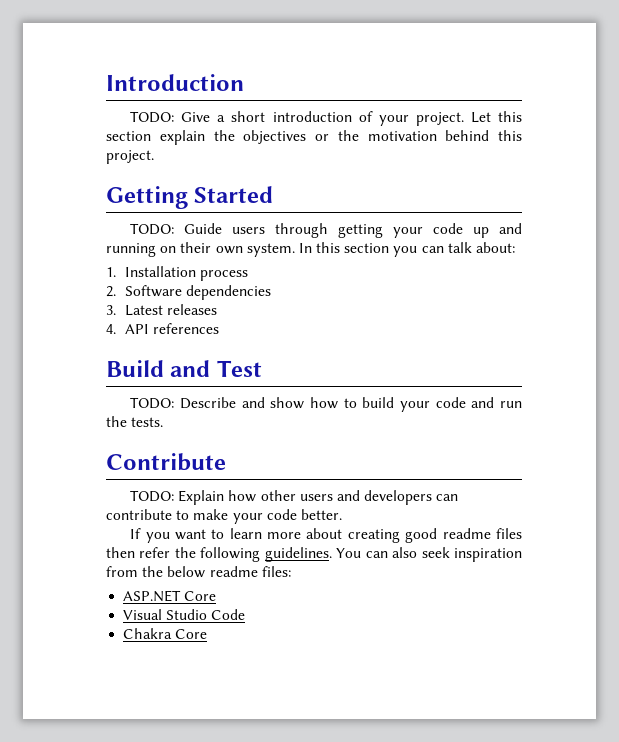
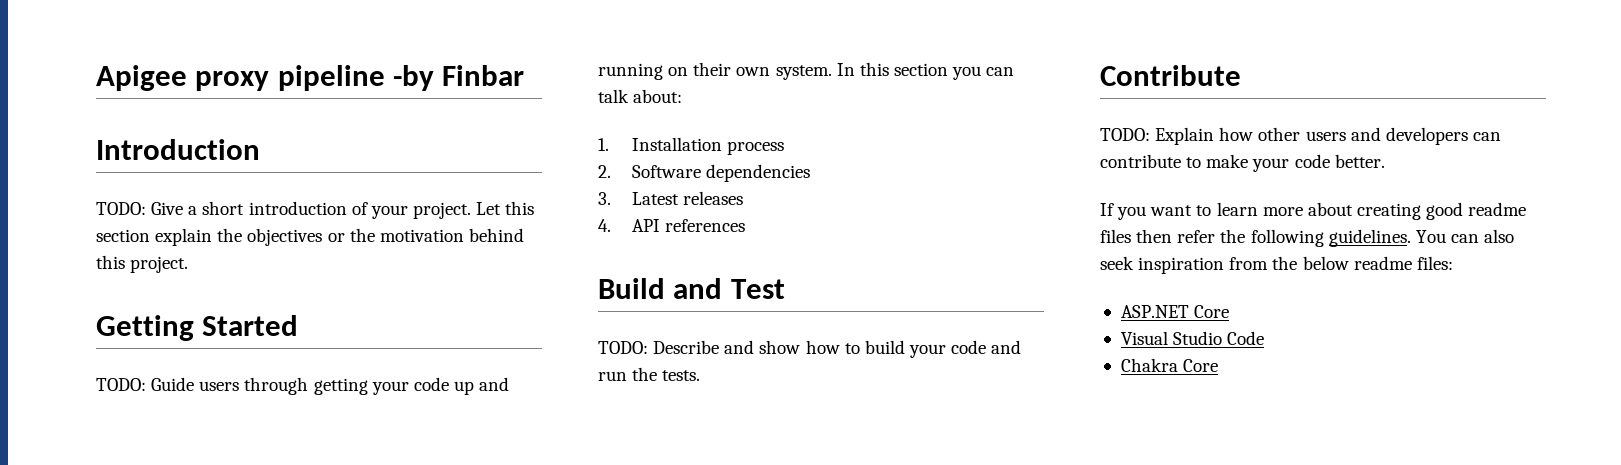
+ Apigee proxy pipeline -by Finbar

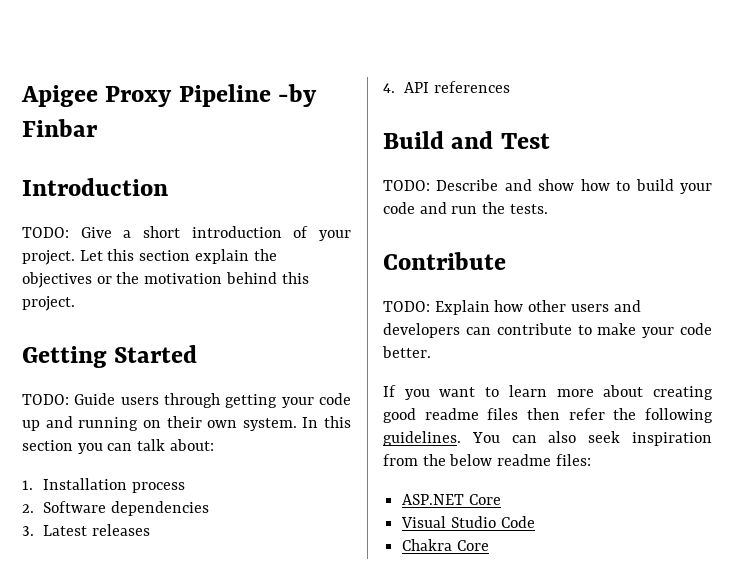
- Apigee proxy pipeline -by Finbar
+ Apigee Proxy Pipeline -by Finbar

